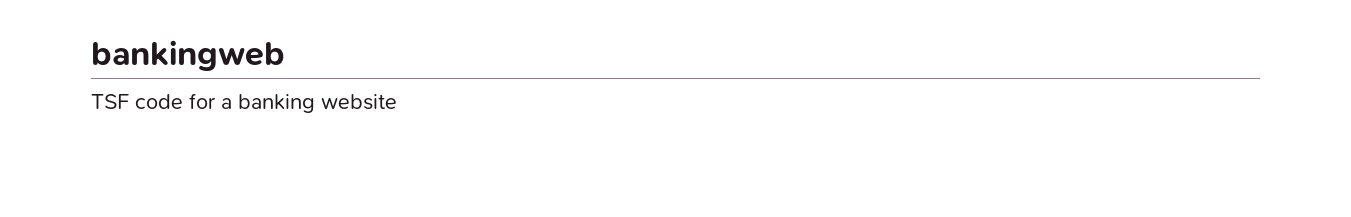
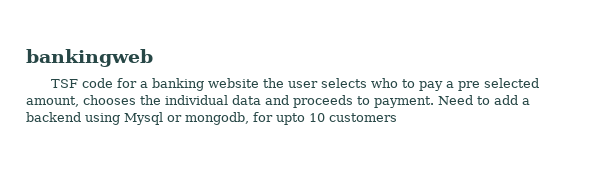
- TSF code for a banking website
+ TSF code for a banking website the user selects who to pay a pre selected amount, chooses the individual data and proceeds to payment. Need to add a backend using Mysql or mongodb, for upto 10 customers

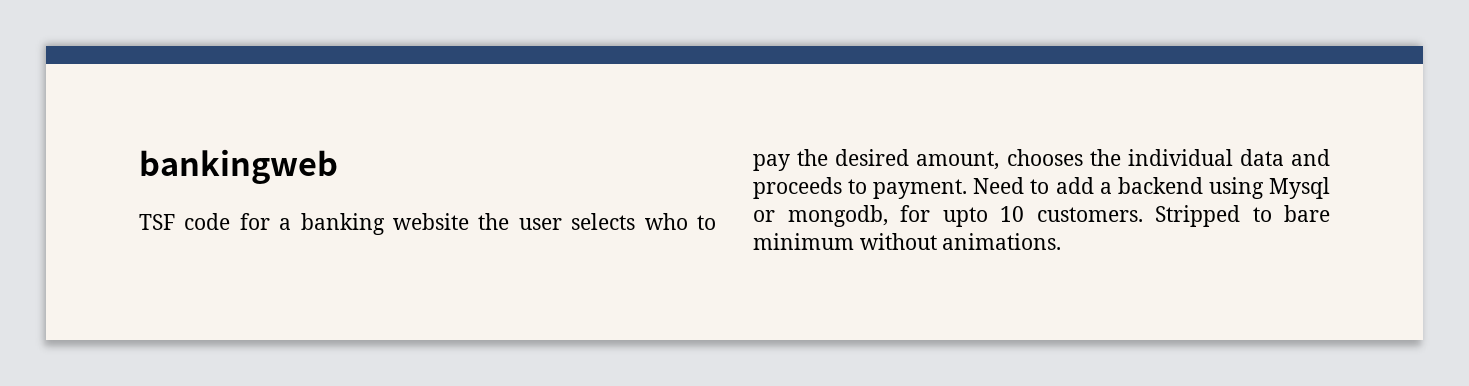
- TSF code for a banking website the user selects who to pay a pre selected amount, chooses the individual data and proceeds to payment.
+ TSF code for a banking website the user selects who to pay the desired amount, chooses the individual data and proceeds to payment.
- Need to add a backend using Mysql or mongodb, for upto 10 customers
+ Need to add a backend using Mysql or mongodb, for upto 10 customers. Stripped to bare minimum without animations.

